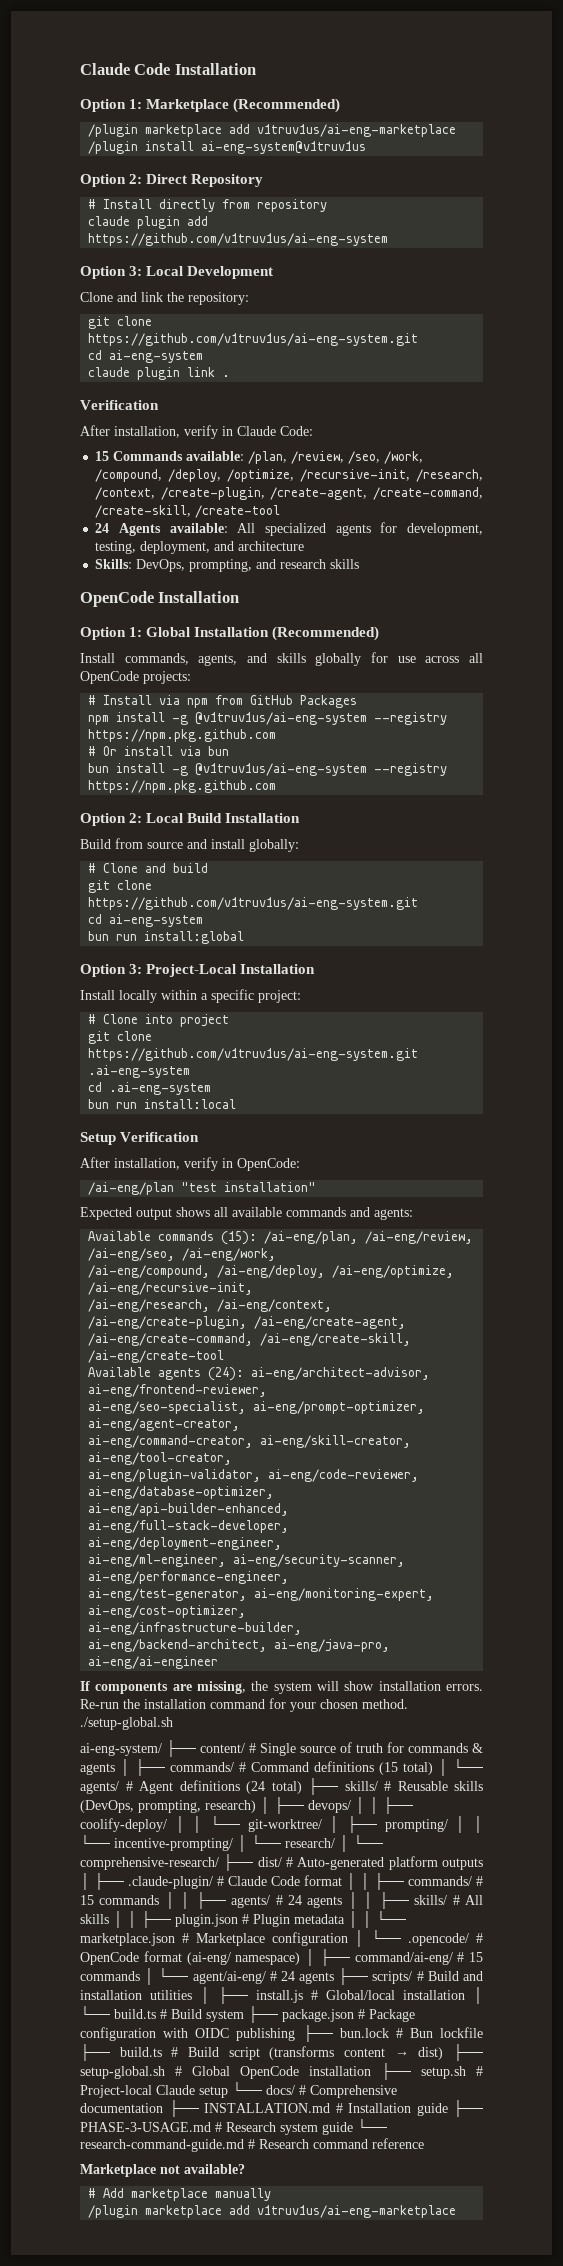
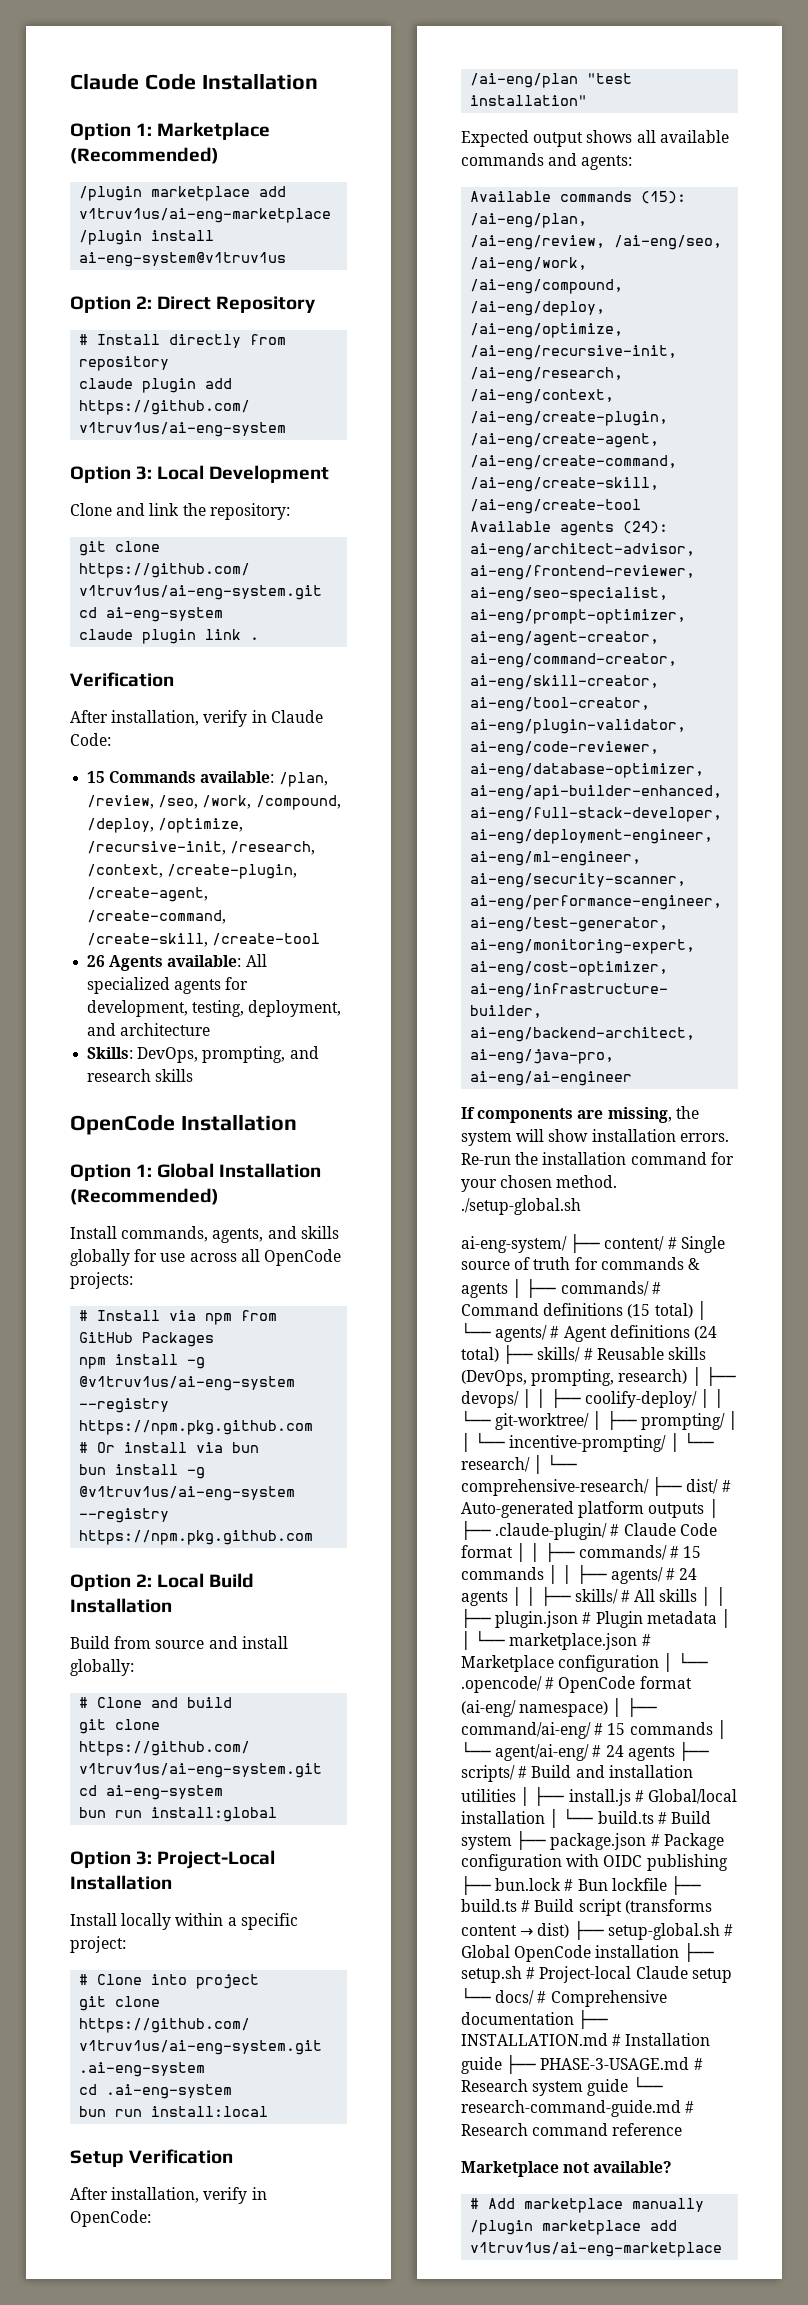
- 24 Agents available: All specialized agents for development, testing, deployment, and architecture
+ 26 Agents available: All specialized agents for development, testing, deployment, and architecture

